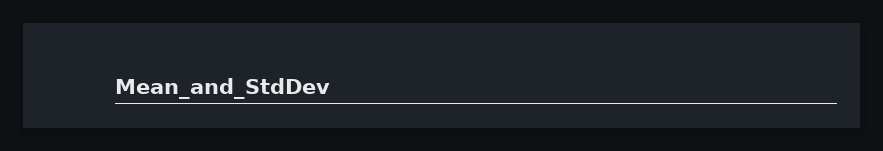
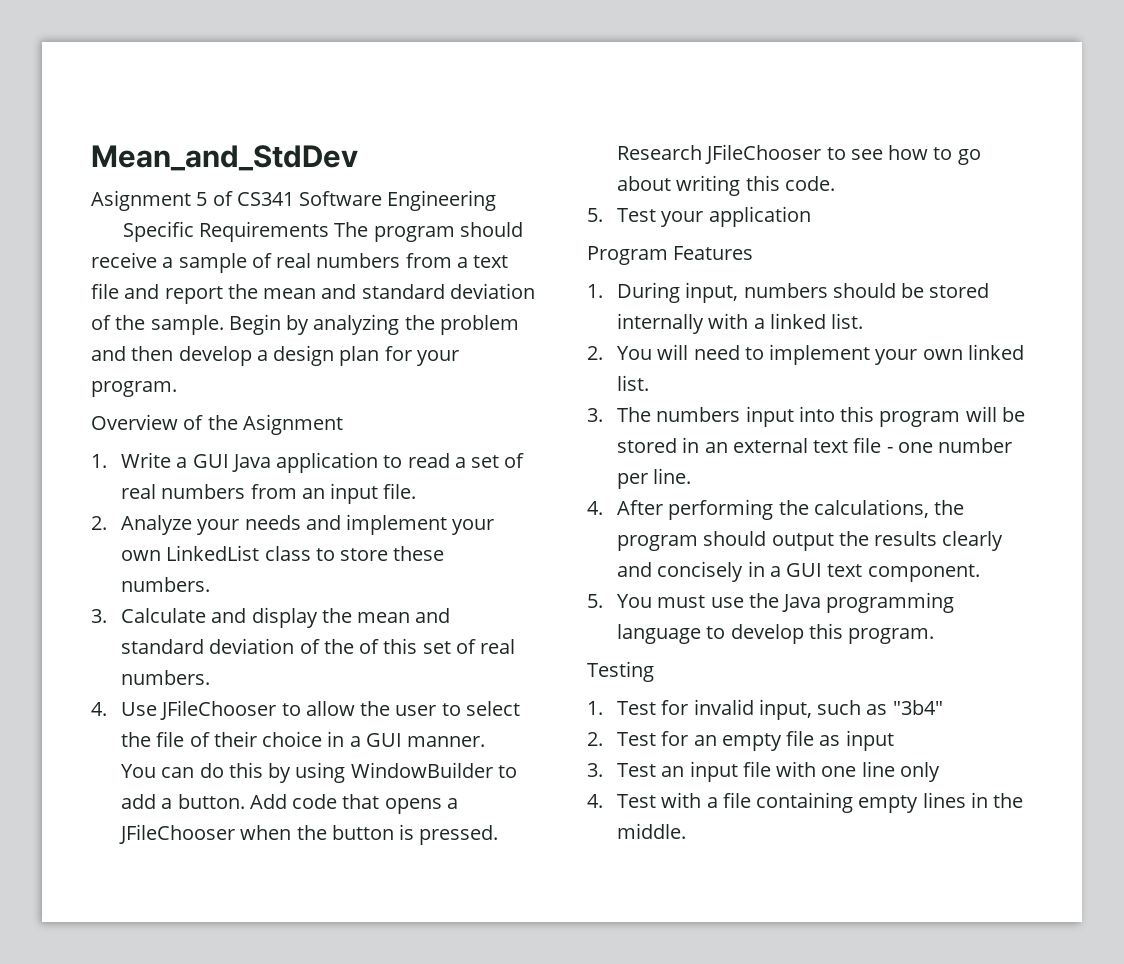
+ Asignment 5 of CS341 Software Engineering
+ Specific Requirements The program should receive a sample of real numbers from a text file and report the mean and standard deviation of the sample. Begin by analyzing the problem and then develop a design plan for your program.
+ Overview of the Asignment
+ 1. Write a GUI Java application to read a set of real numbers from an input file.
+ 2. Analyze your needs and implement your own LinkedList class to store these numbers.
+ 3. Calculate and display the mean and standard deviation of the of this set of real numbers.
+ 4. Use JFileChooser to allow the user to select the file of their choice in a GUI manner.
+ You can do this by using WindowBuilder to add a button. Add code that opens a JFileChooser when the button is pressed. Research JFileChooser to see how to go about writing this code.
+ 5. Test your application
+ Program Features
+ 1. During input, numbers should be stored internally with a linked list.
+ 2. You will need to implement your own linked list.
+ 3. The numbers input into this program will be stored in an external text file - one number per line.
+ 4. After performing the calculations, the program should output the results clearly and concisely in a GUI text component.
+ 5. You must use the Java programming language to develop this program.
+ Testing
+ 1. Test for invalid input, such as "3b4"
+ 2. Test for an empty file as input
+ 3. Test an input file with one line only
+ 4. Test with a file containing empty lines in the middle.

